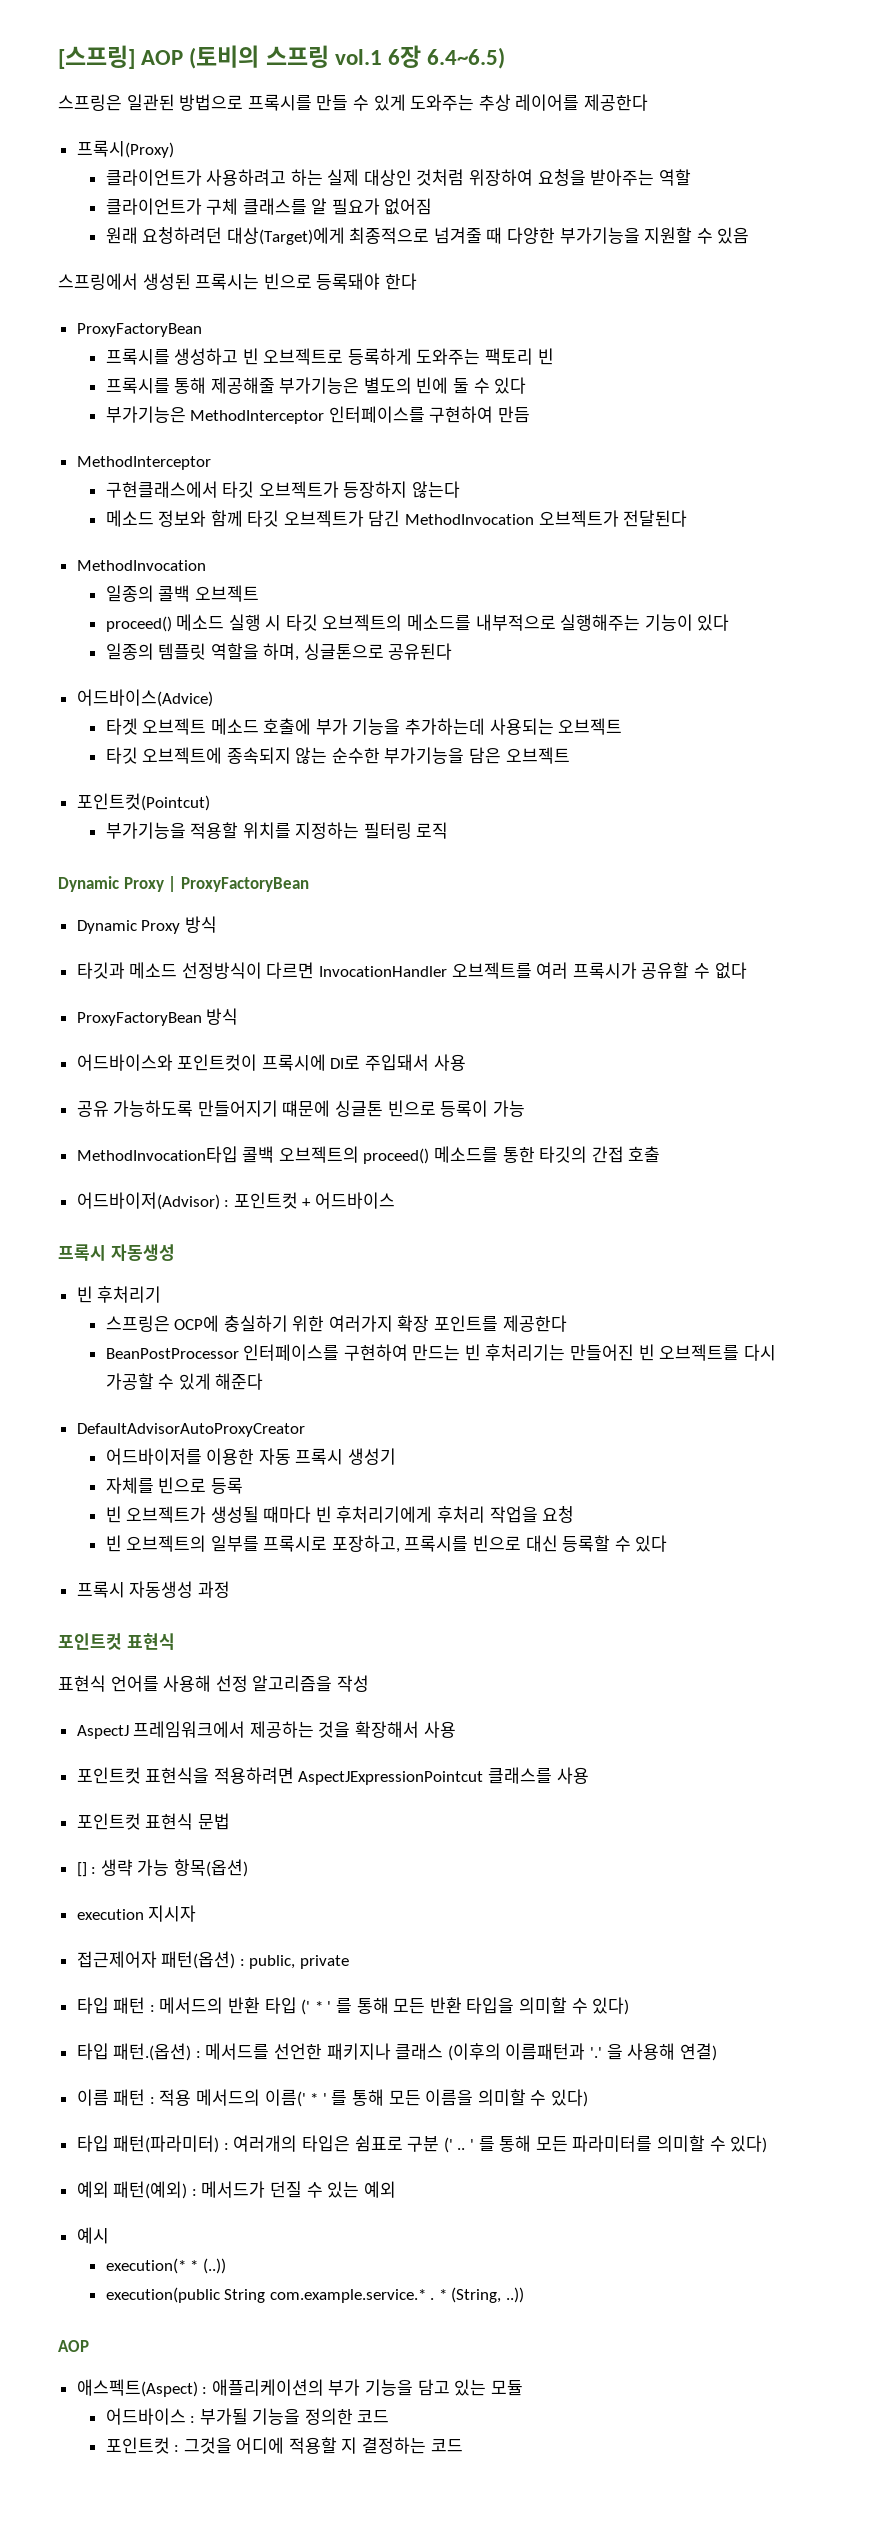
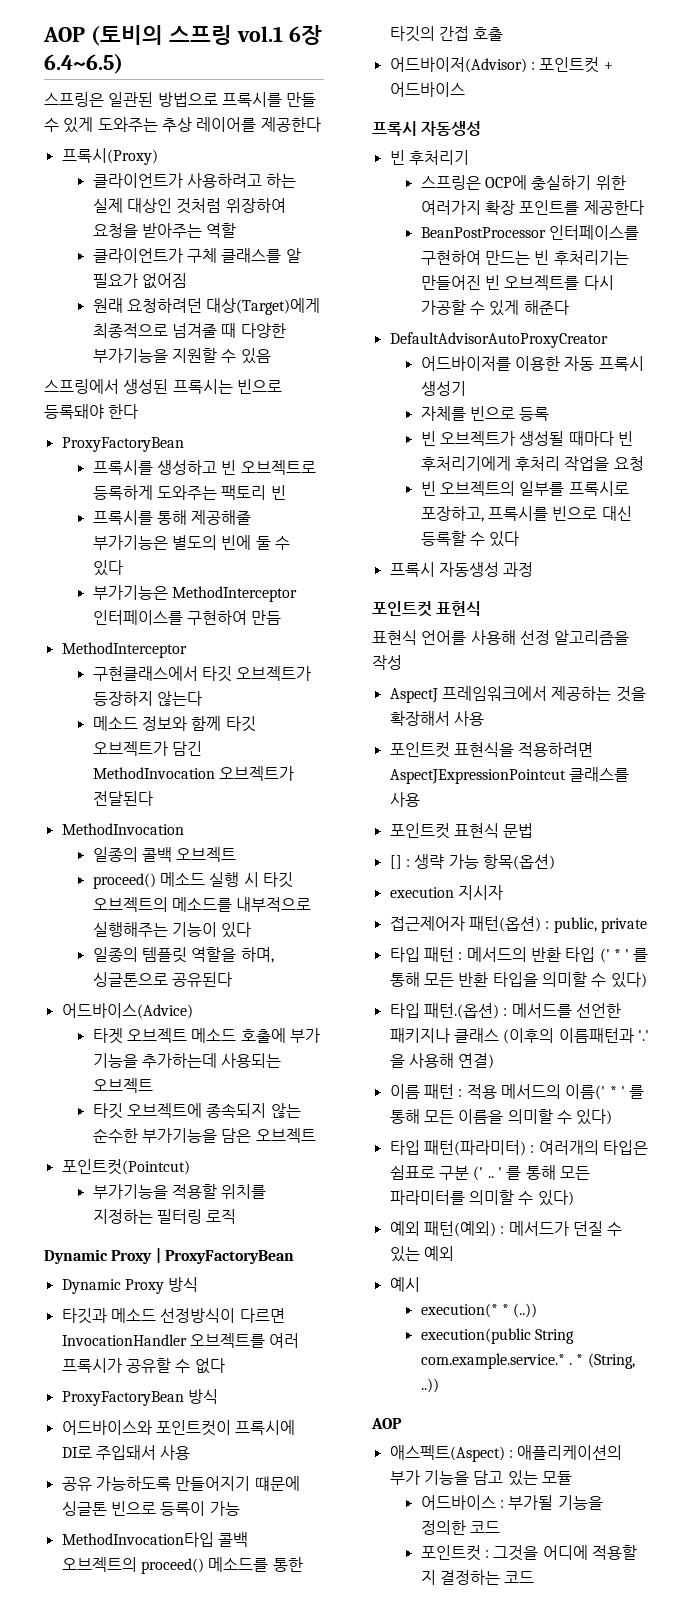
- [스프링] AOP (토비의 스프링 vol.1 6장 6.4~6.5)
+ AOP (토비의 스프링 vol.1 6장 6.4~6.5)

